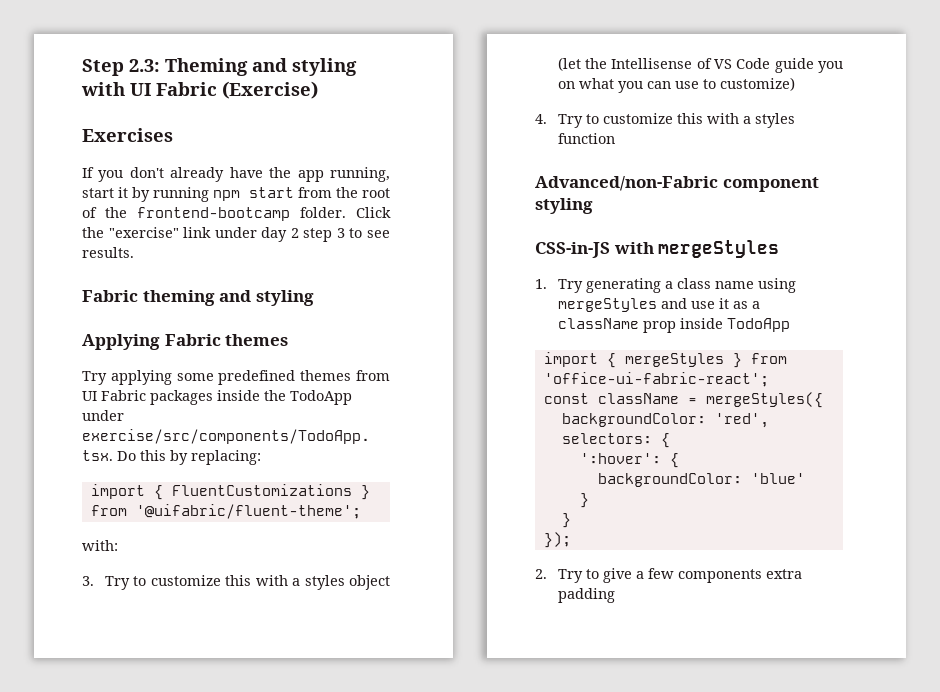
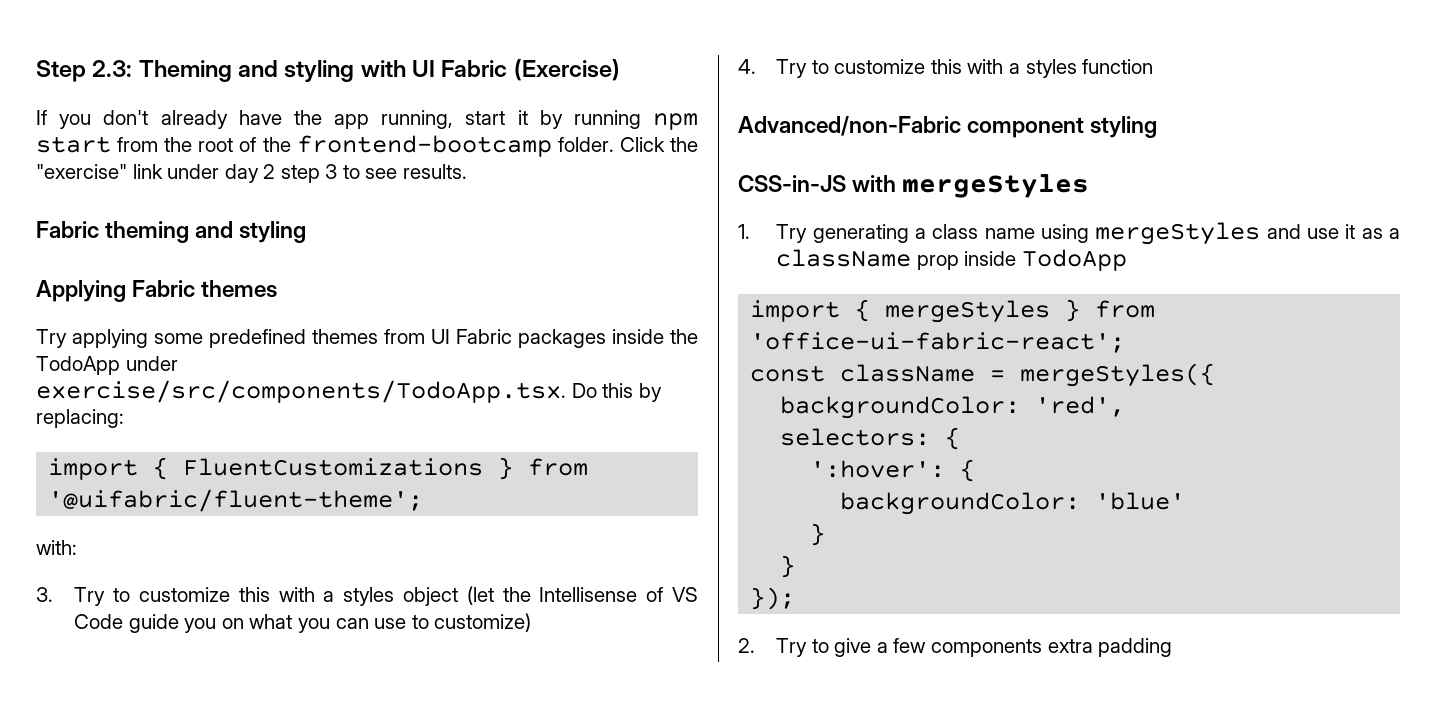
- Exercises

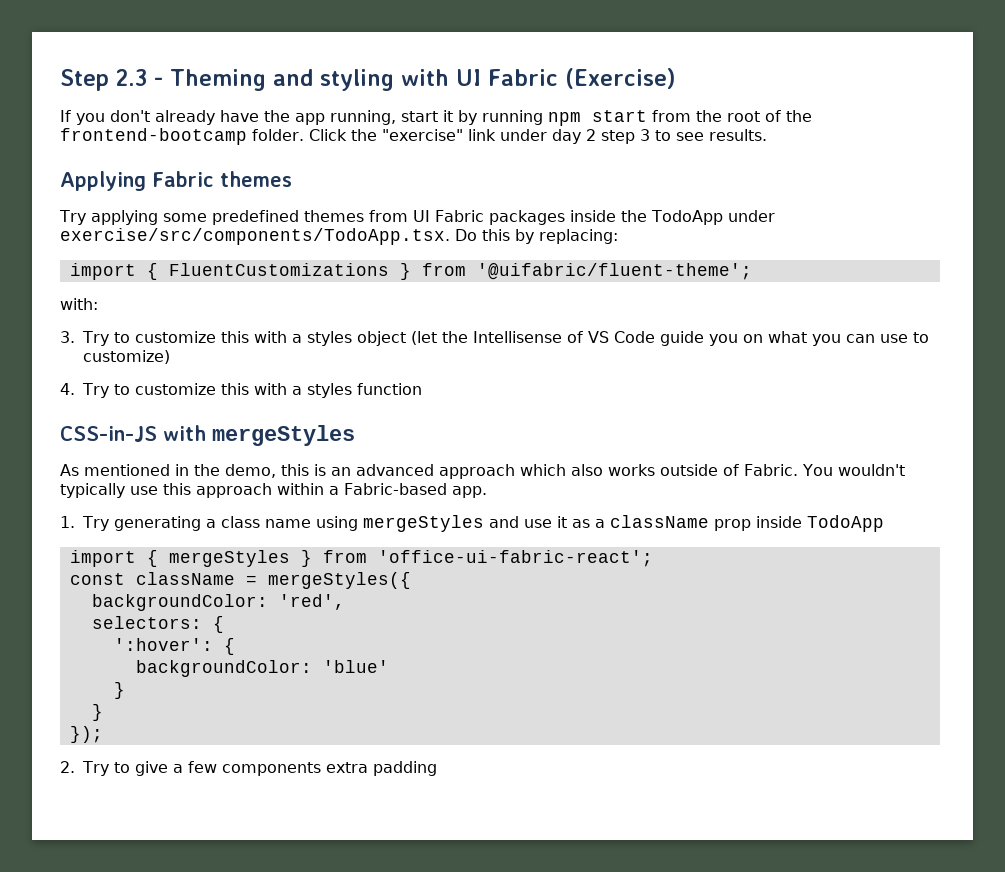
- Step 2.3: Theming and styling with UI Fabric (Exercise)
+ Step 2.3 - Theming and styling with UI Fabric (Exercise)
- Fabric theming and styling
- Advanced/non-Fabric component styling
+ As mentioned in the demo, this is an advanced approach which also works outside of Fabric. You wouldn't typically use this approach within a Fabric-based app.

